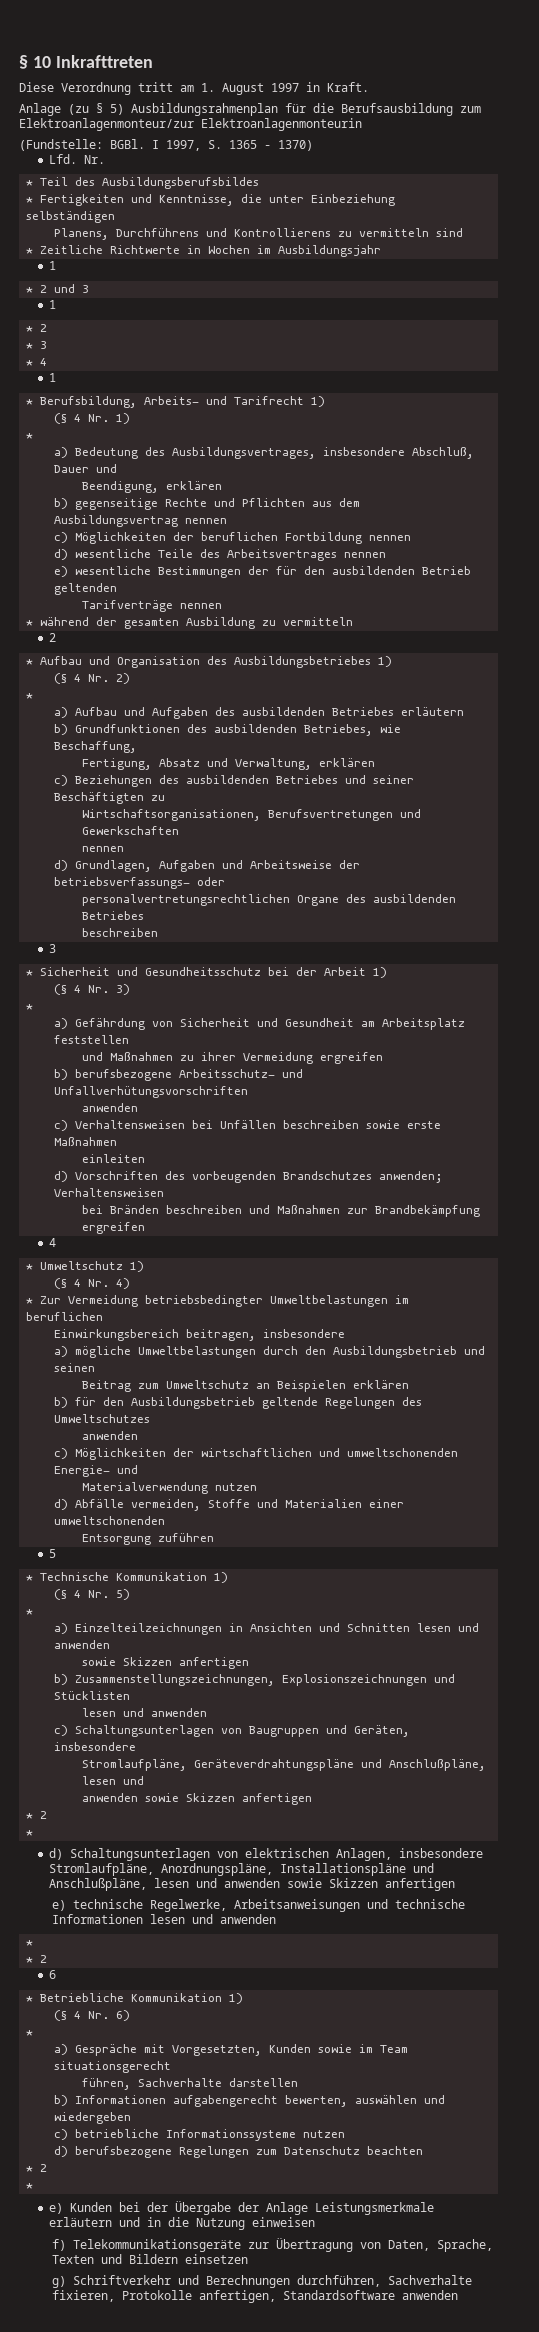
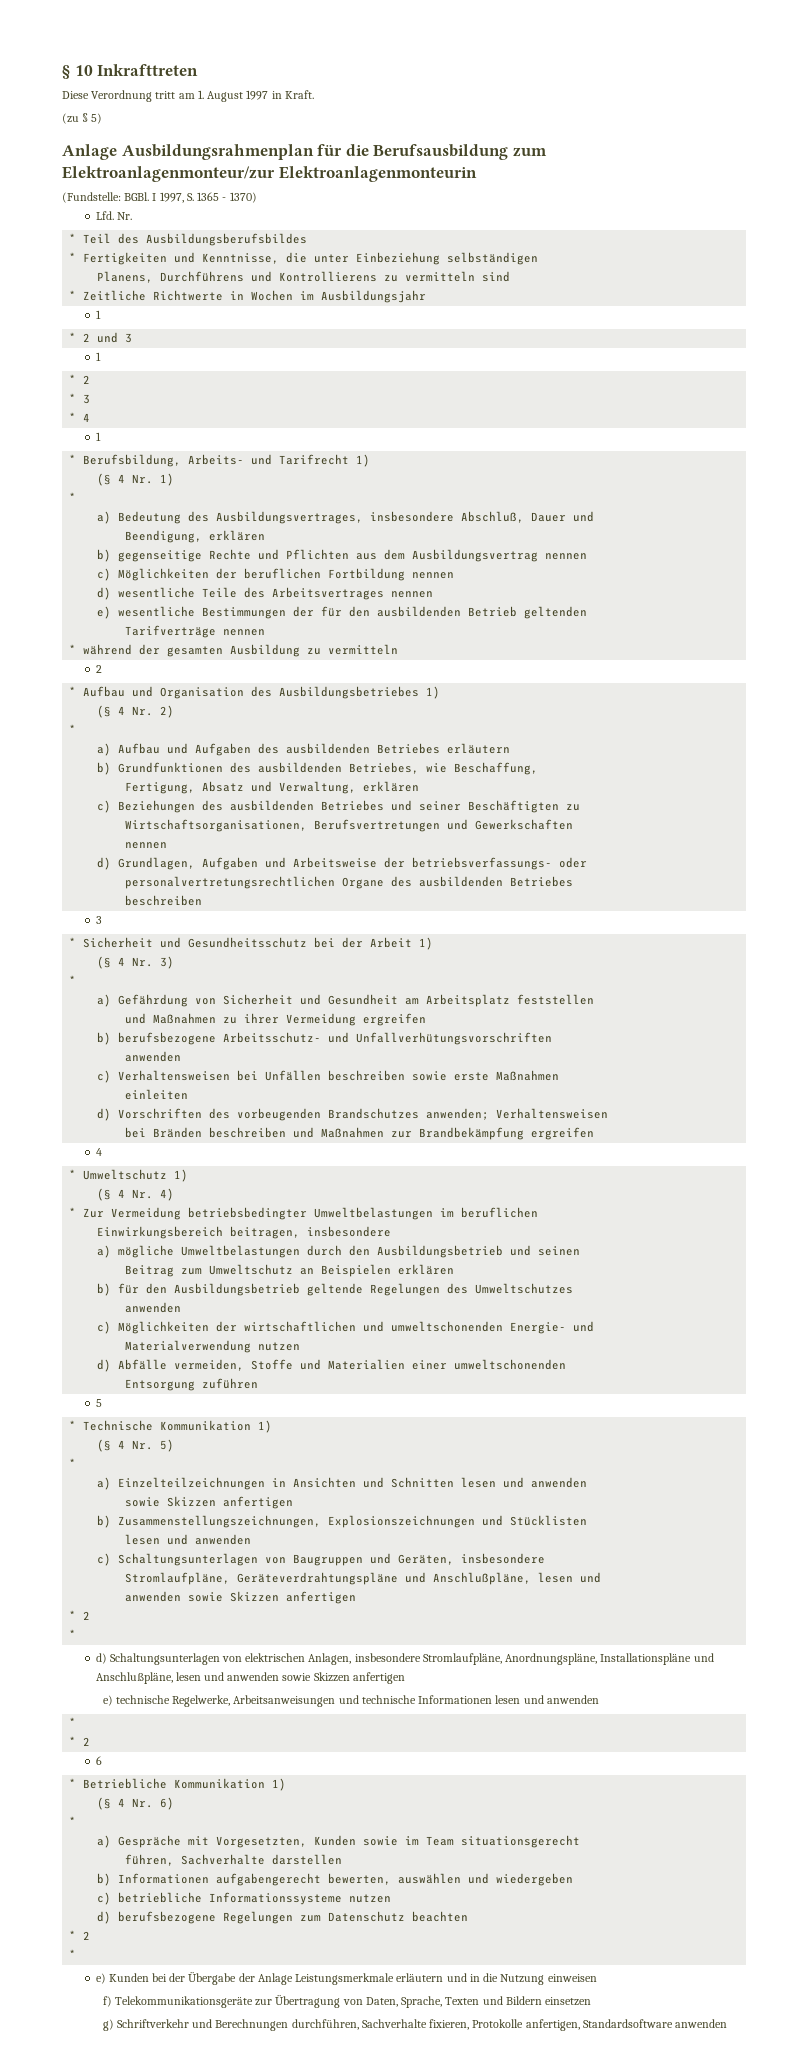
- Anlage (zu § 5) Ausbildungsrahmenplan für die Berufsausbildung zum Elektroanlagenmonteur/zur Elektroanlagenmonteurin
+ (zu § 5)
+ Anlage Ausbildungsrahmenplan für die Berufsausbildung zum Elektroanlagenmonteur/zur Elektroanlagenmonteurin

